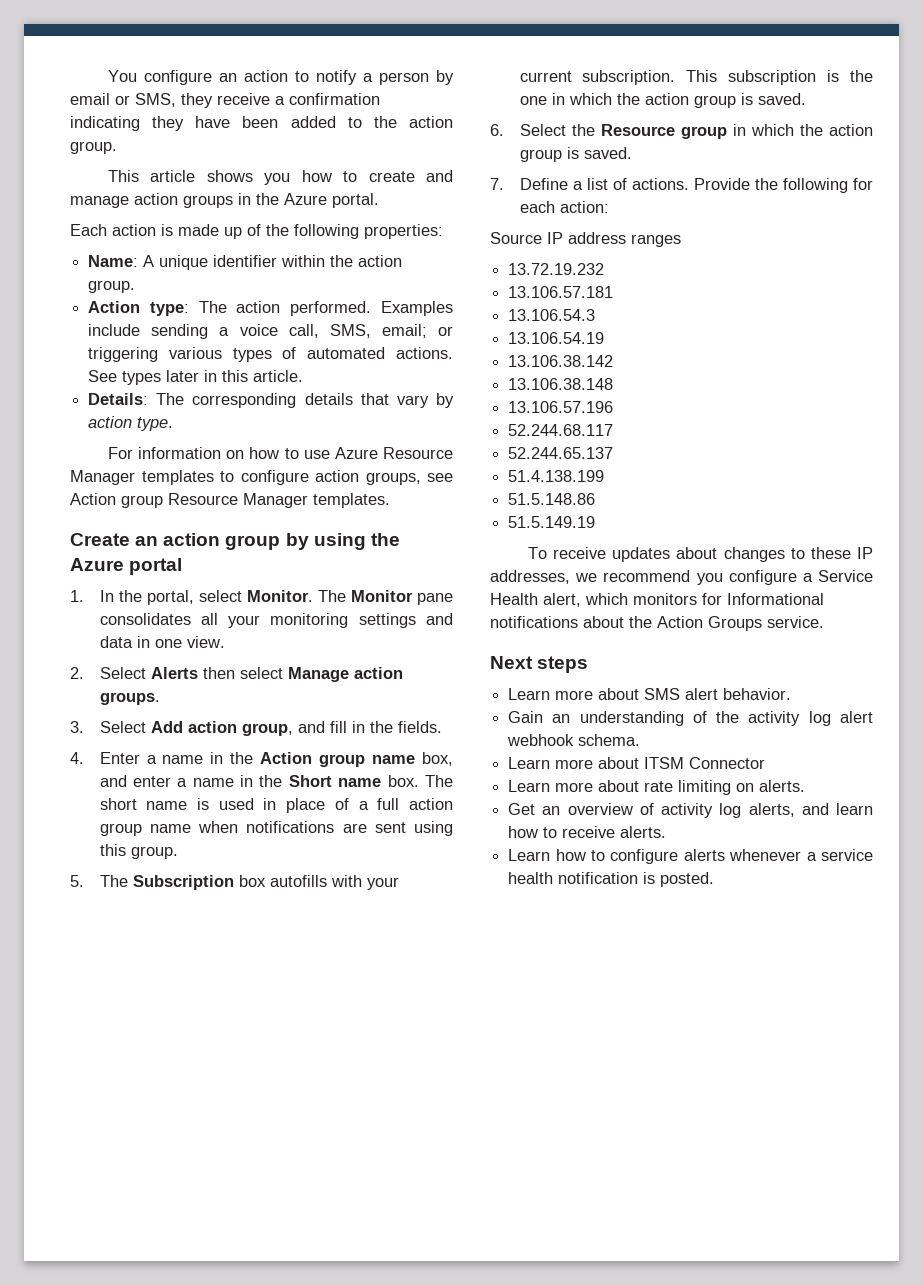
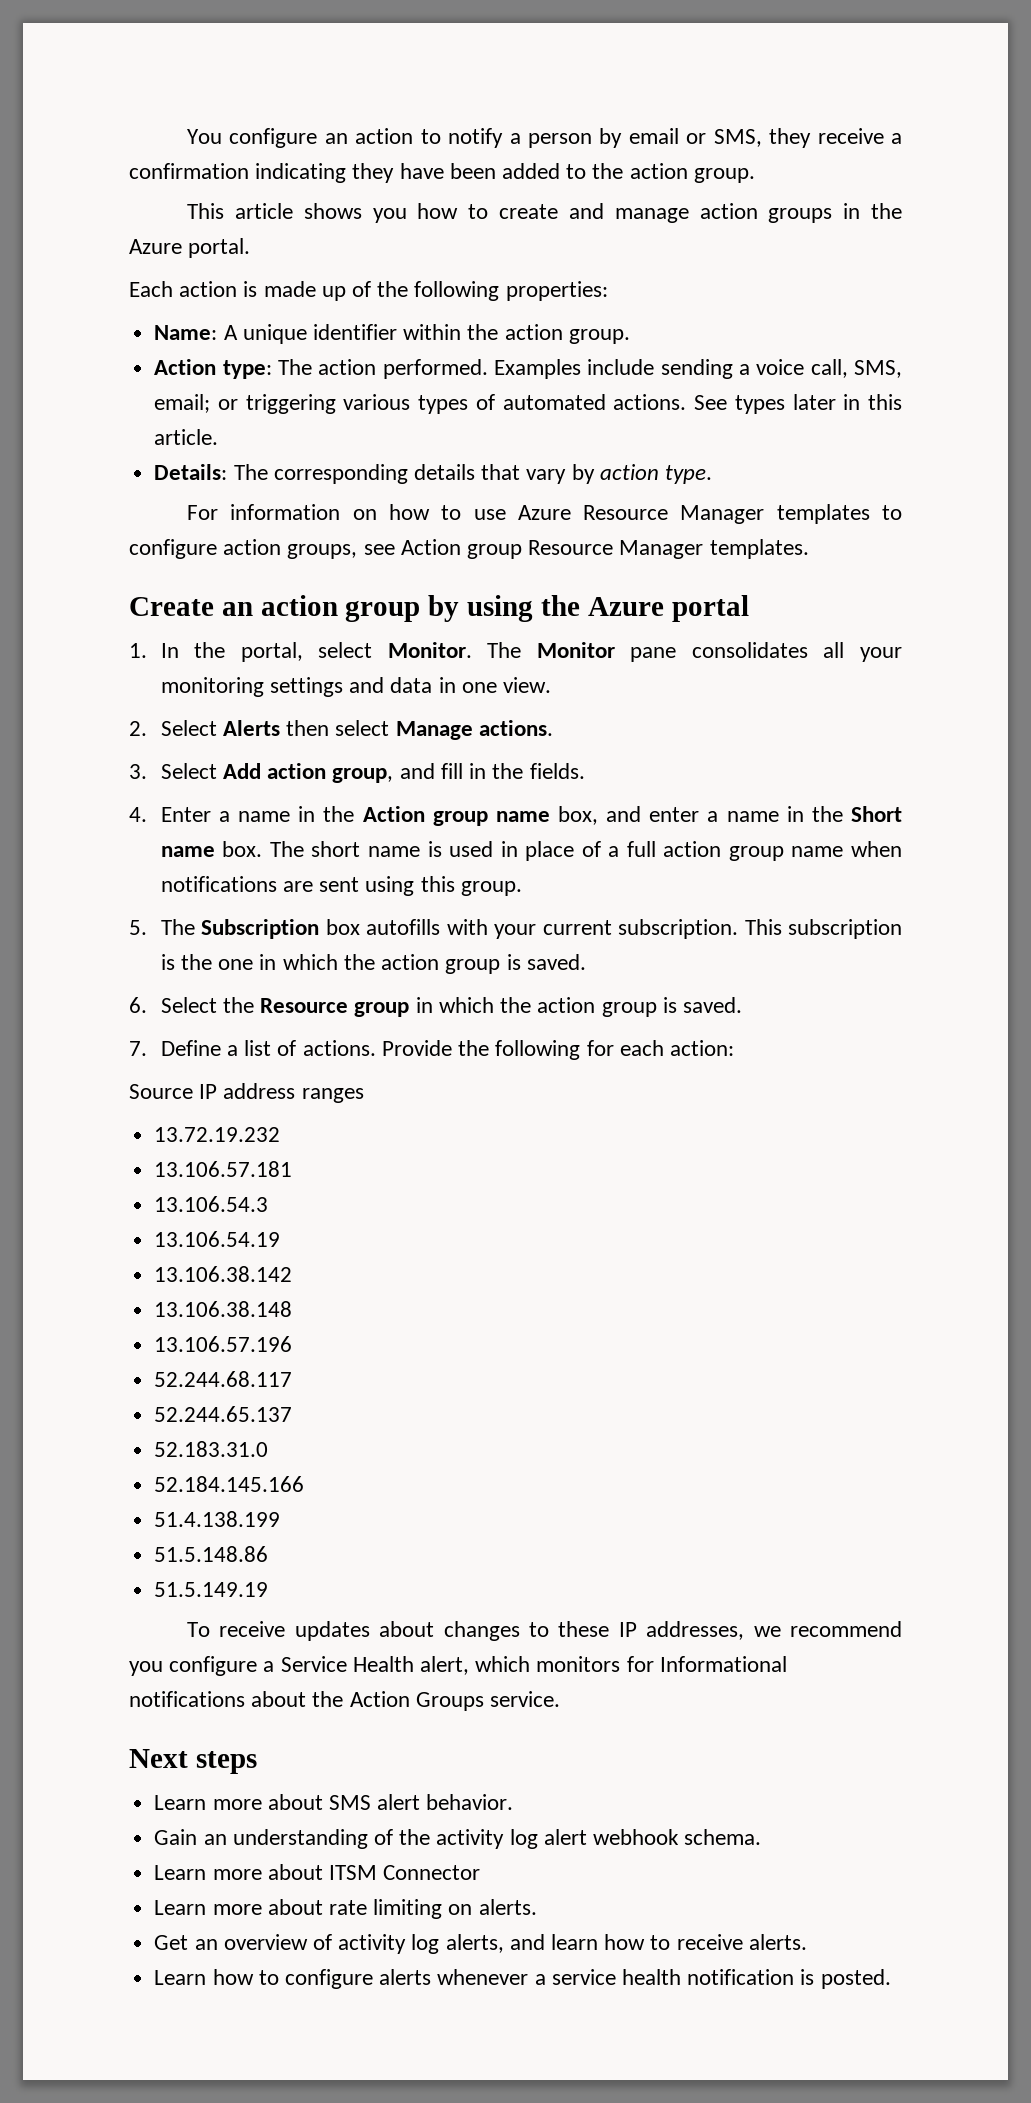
- 2. Select Alerts then select Manage action groups.
+ 2. Select Alerts then select Manage actions.
+ 52.183.31.0
+ 52.184.145.166

